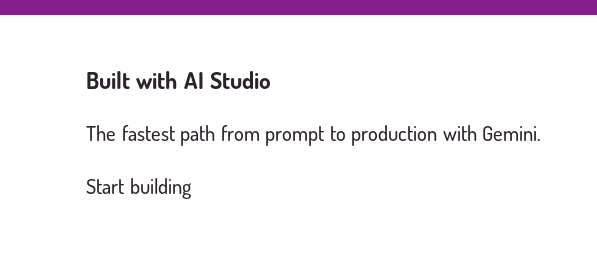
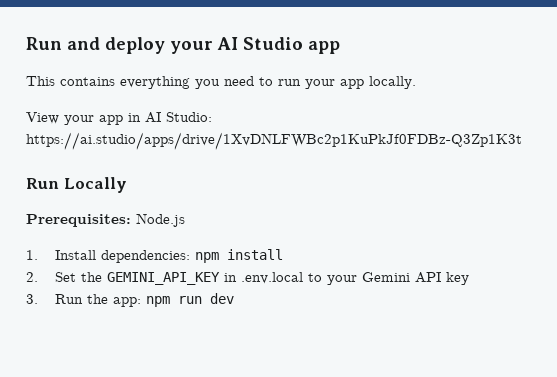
- Built with AI Studio
- The fastest path from prompt to production with Gemini.
- Start building
+ Run and deploy your AI Studio app
+ This contains everything you need to run your app locally.
+ View your app in AI Studio: https://ai.studio/apps/drive/1XvDNLFWBc2p1KuPkJf0FDBz-Q3Zp1K3t
+ Run Locally
+ Prerequisites: Node.js
+ 1. Install dependencies: npm install
+ 2. Set the GEMINI_API_KEY in .env.local to your Gemini API key
+ 3. Run the app: npm run dev

